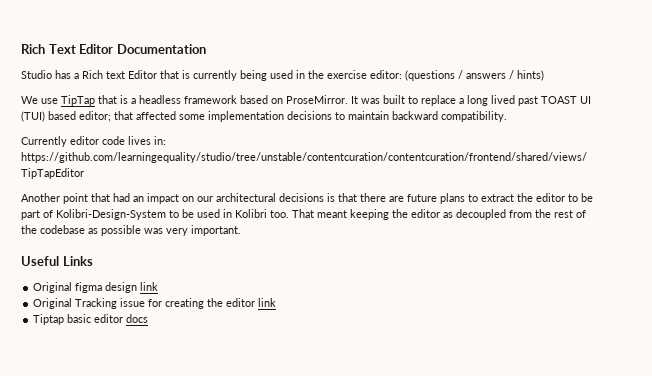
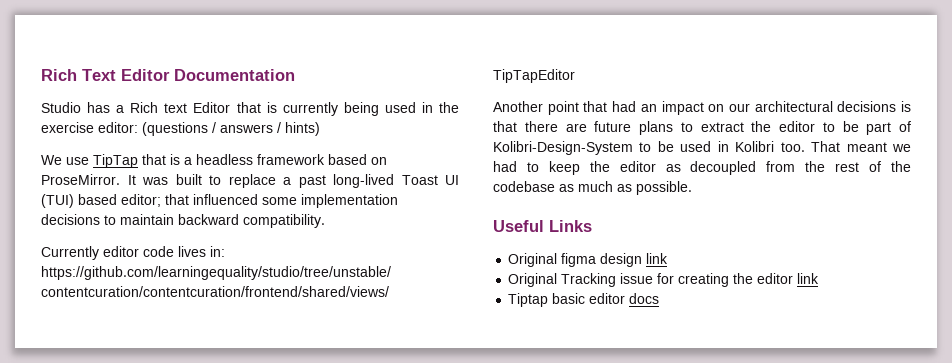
- It was built to replace a long lived past TOAST UI (TUI) based editor; that affected some implementation decisions to maintain backward compatibility.
+ It was built to replace a past long-lived Toast UI (TUI) based editor; that influenced some implementation decisions to maintain backward compatibility.
- That meant keeping the editor as decoupled from the rest of the codebase as possible was very important.
+ That meant we had to keep the editor as decoupled from the rest of the codebase as much as possible.

